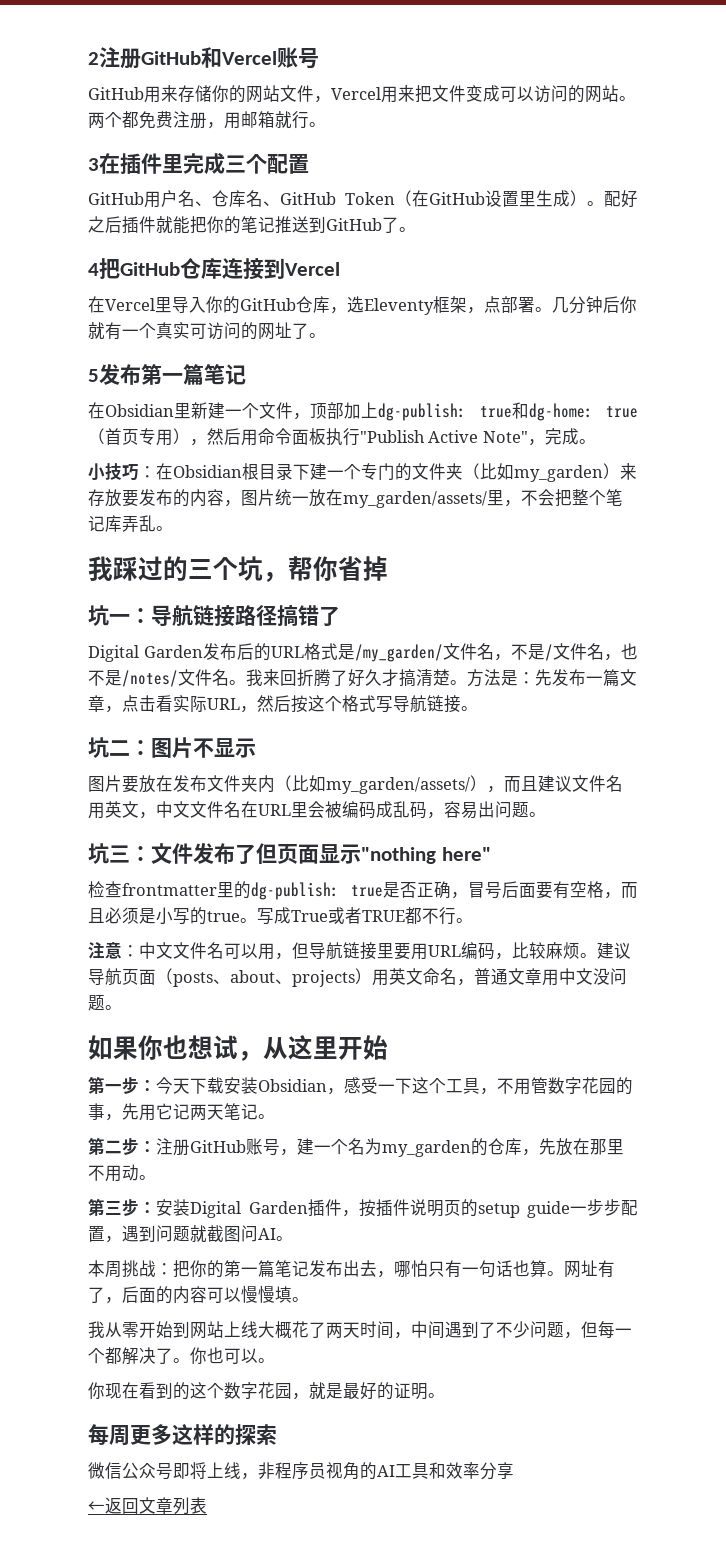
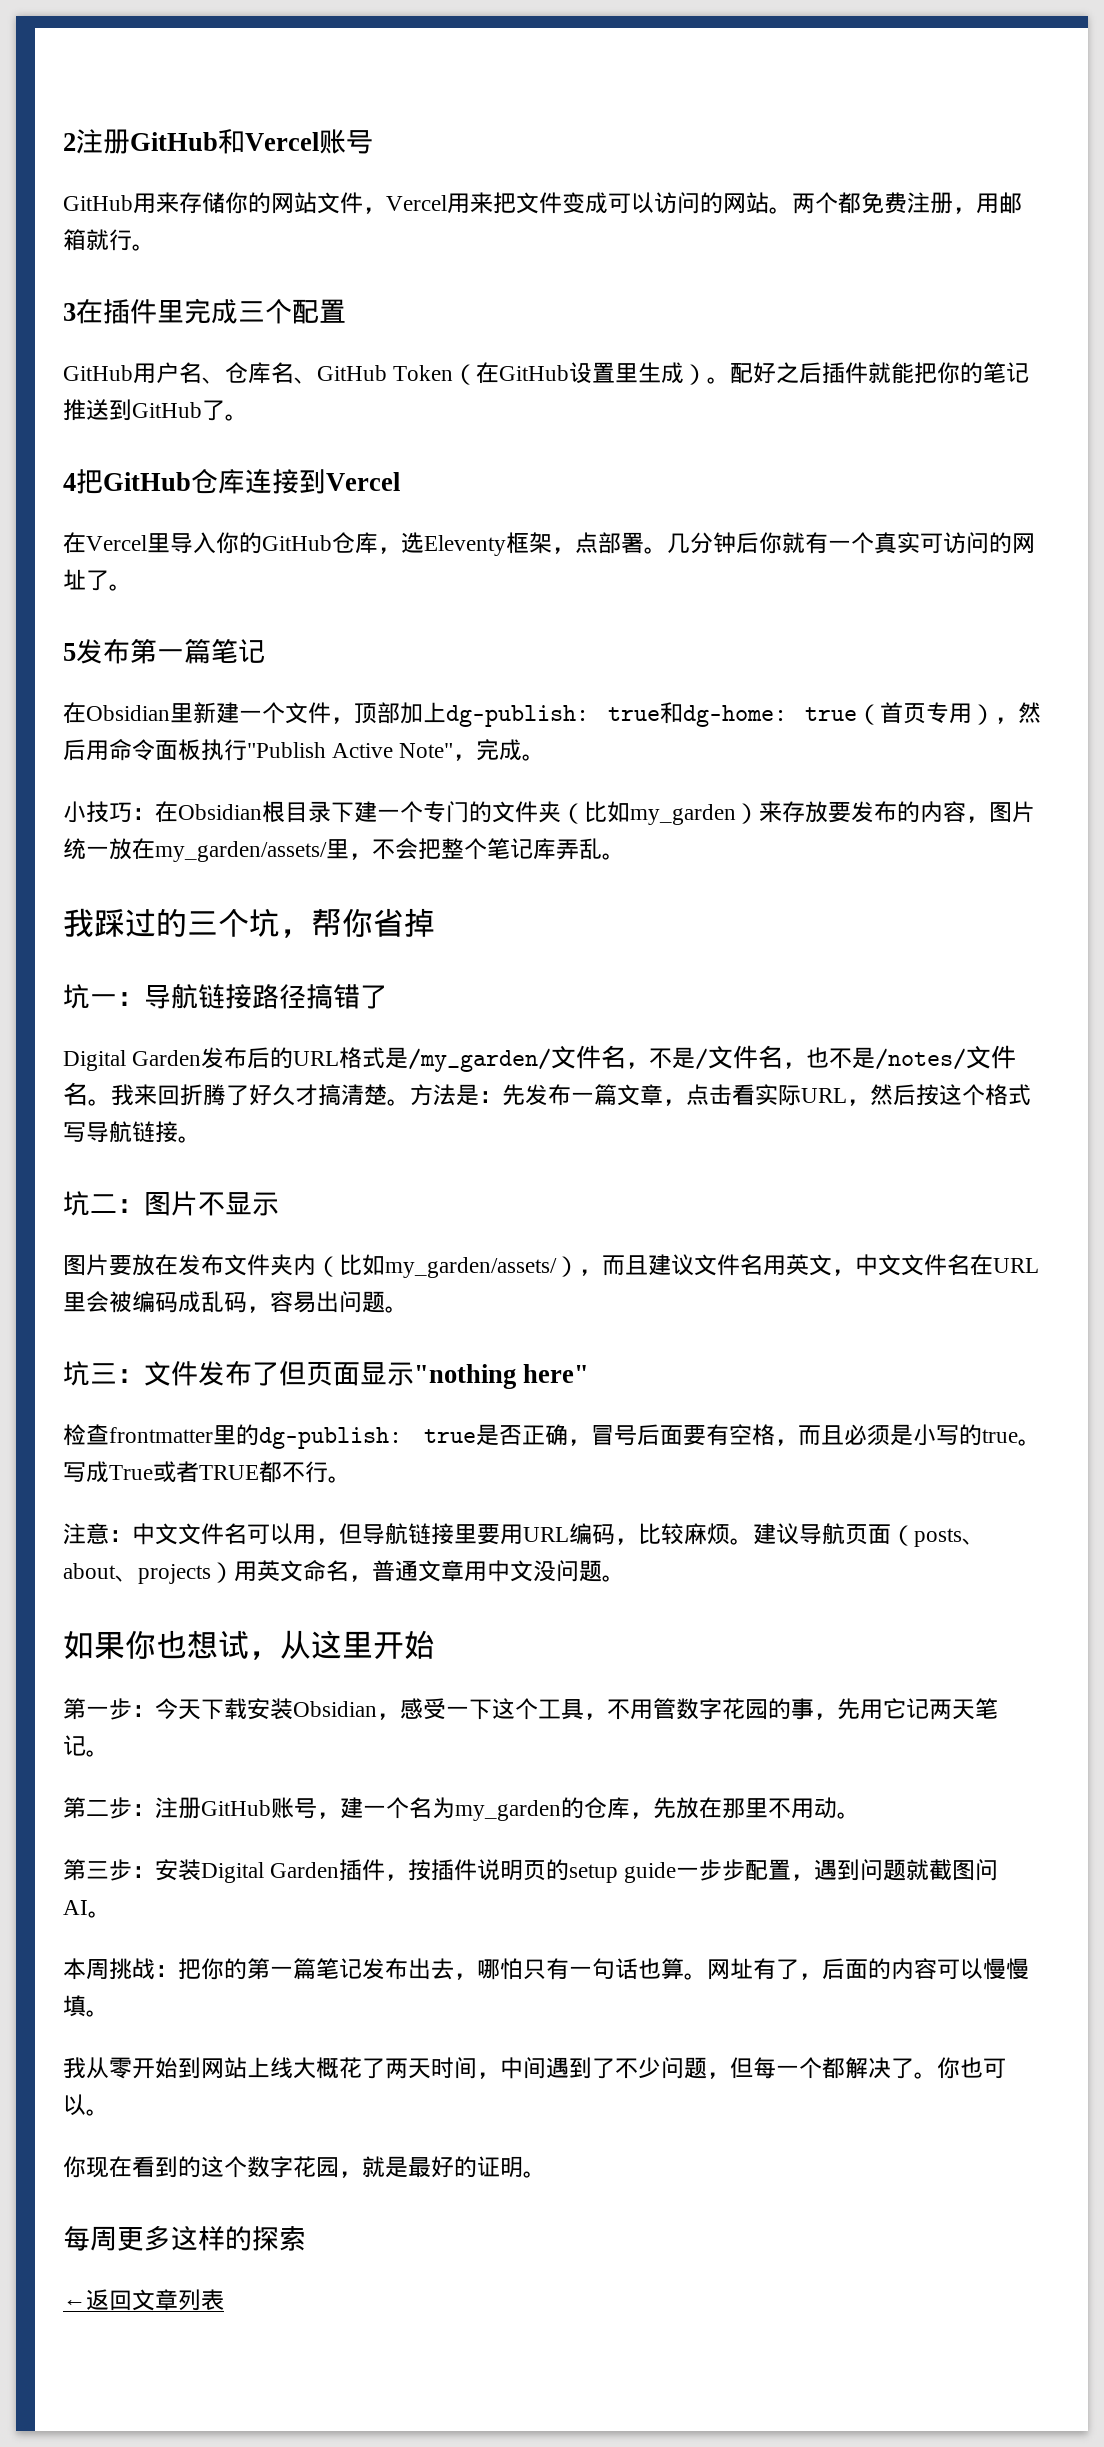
- 微信公众号即将上线，非程序员视角的AI工具和效率分享

